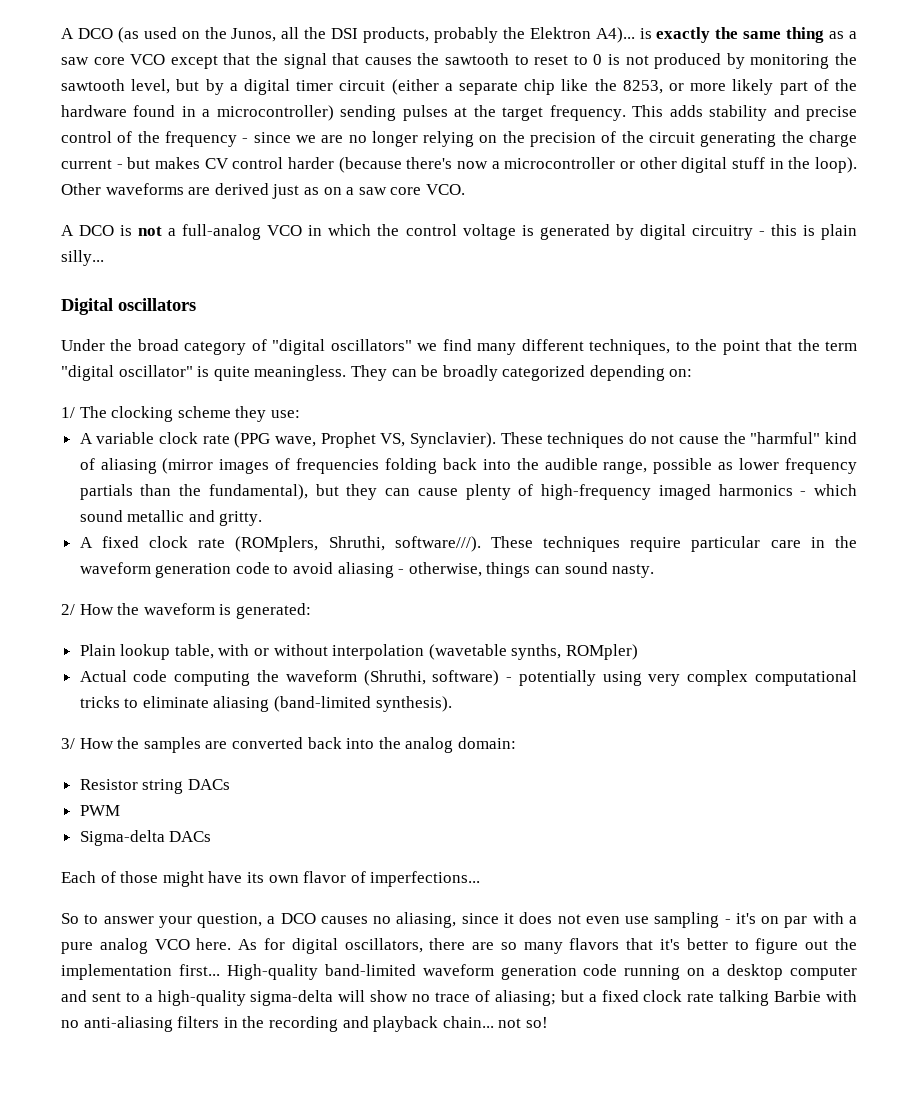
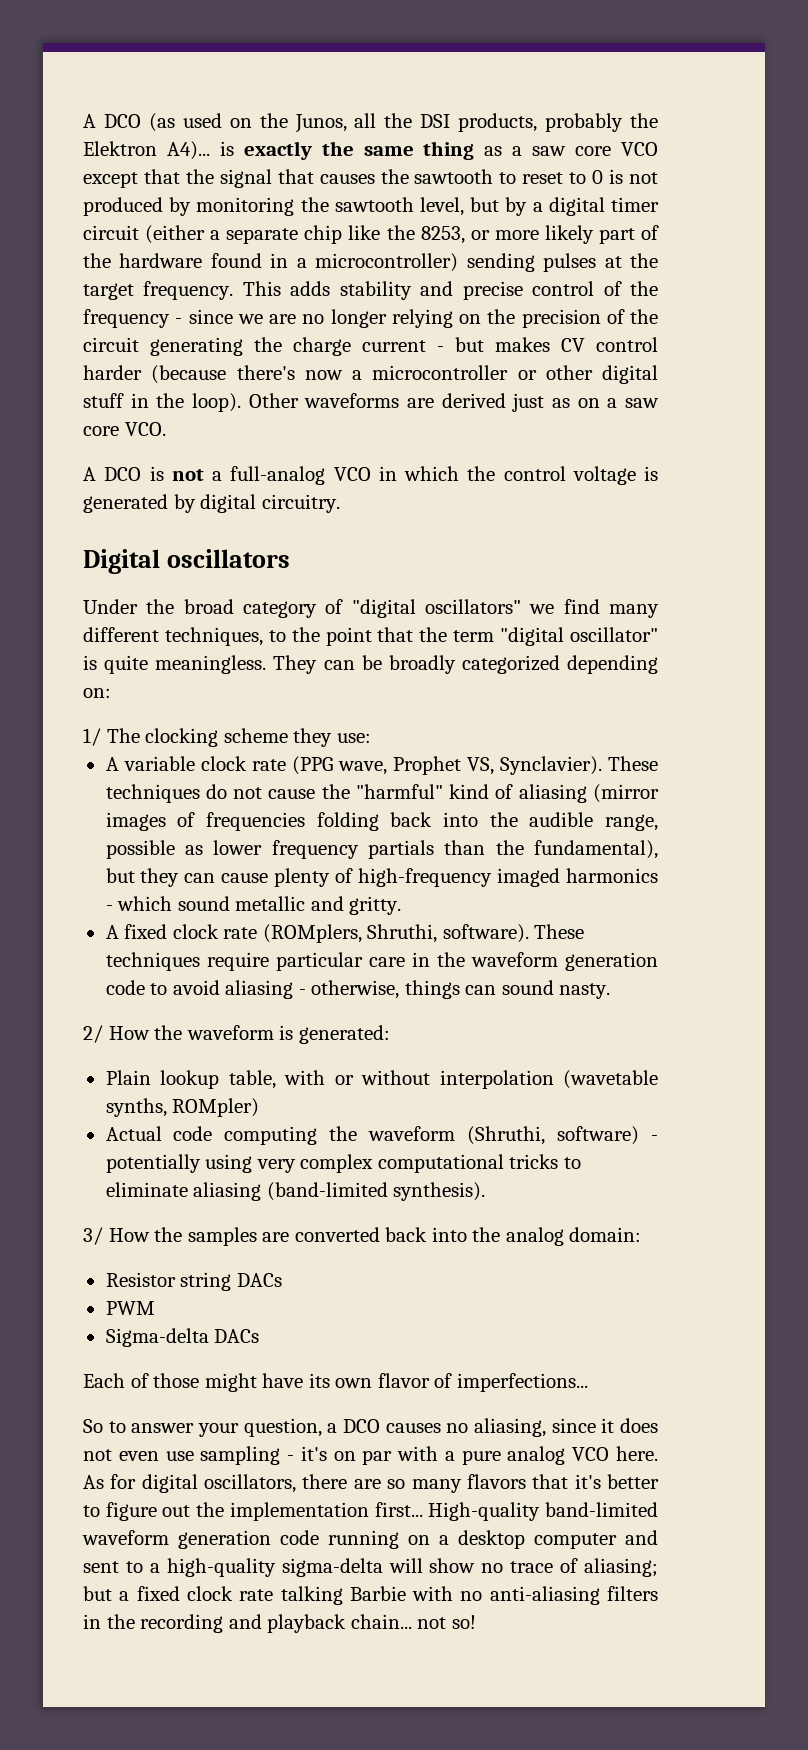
- A DCO is not a full-analog VCO in which the control voltage is generated by digital circuitry - this is plain silly...
+ A DCO is not a full-analog VCO in which the control voltage is generated by digital circuitry.
- A fixed clock rate (ROMplers, Shruthi, software///).
+ A fixed clock rate (ROMplers, Shruthi, software).

